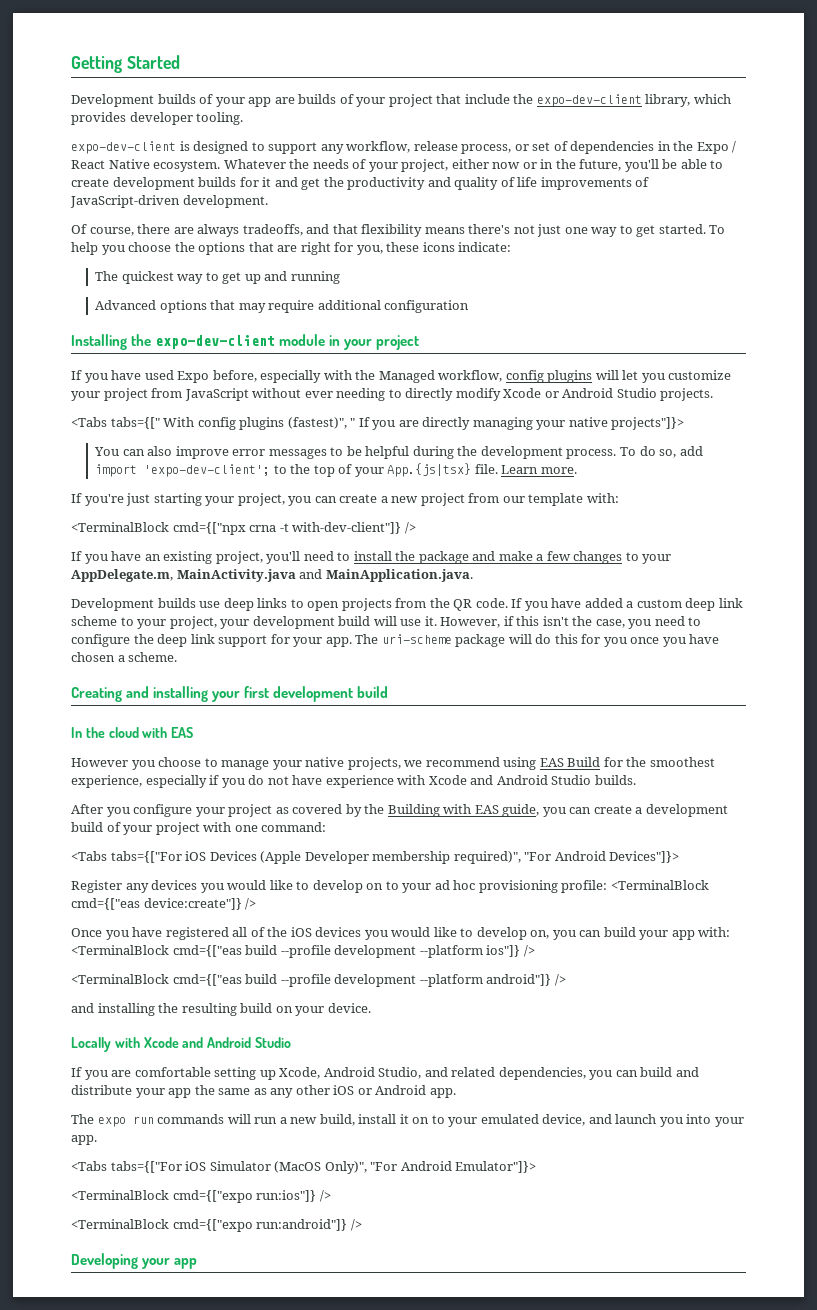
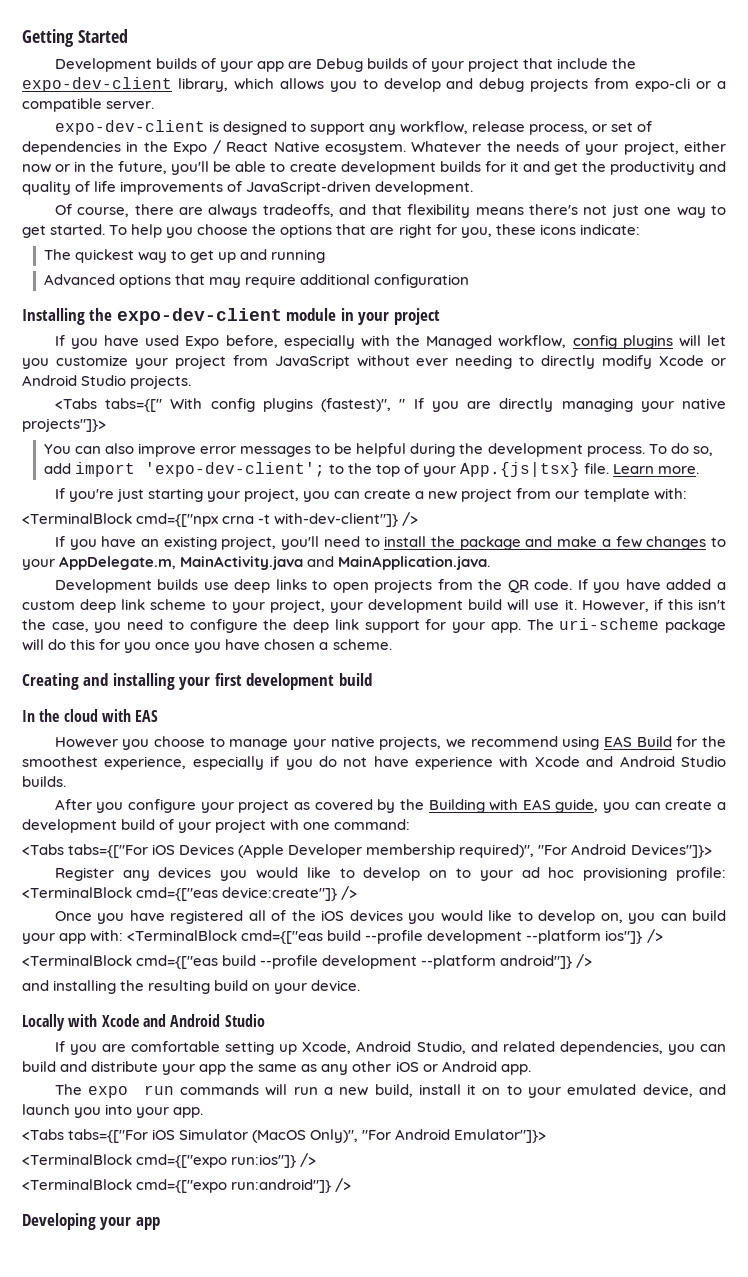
- Development builds of your app are builds of your project that include the expo-dev-client library, which provides developer tooling.
+ Development builds of your app are Debug builds of your project that include the expo-dev-client library, which allows you to develop and debug projects from expo-cli or a compatible server.

